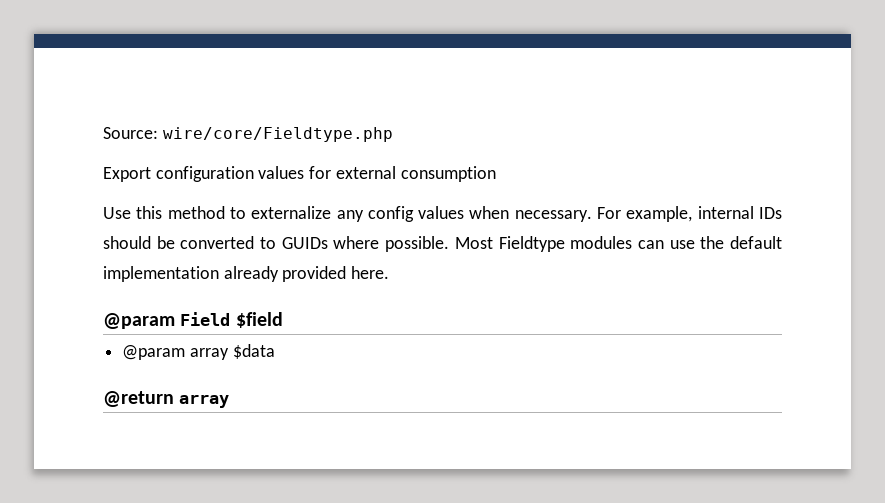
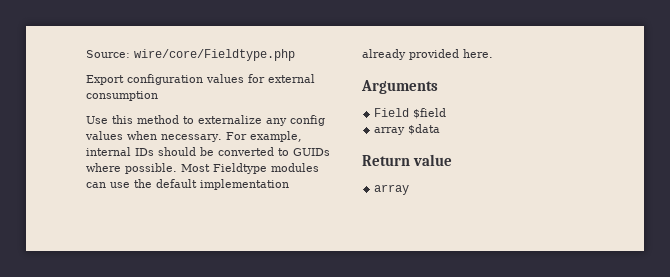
- @param Field $field
+ Arguments
+ Field $field
- @param array $data
+ array $data
- @return array
+ Return value
+ array

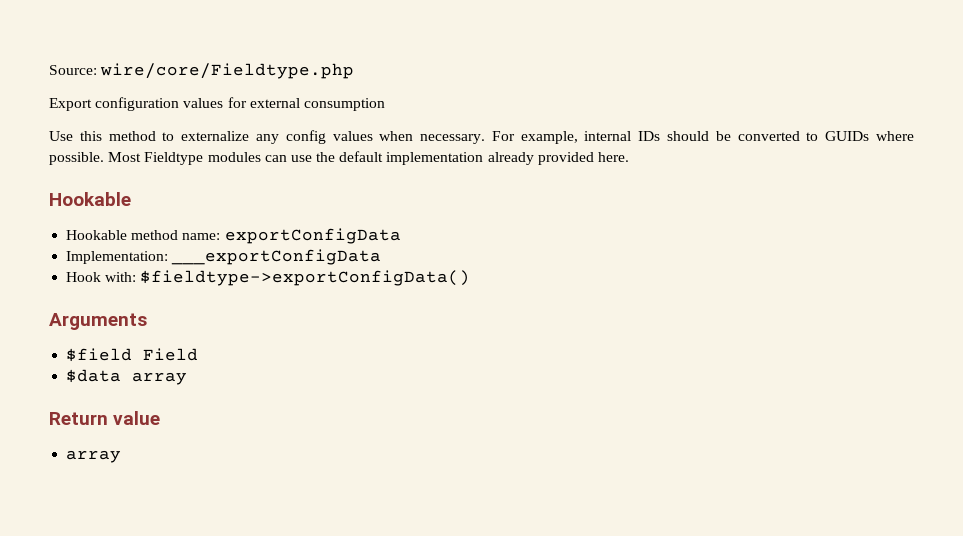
  Most Fieldtype modules can use the default implementation already provided here.
+ Hookable
+ Hookable method name: exportConfigData
+ Implementation: ___exportConfigData
+ Hook with: $fieldtype->exportConfigData()
- Field $field
- array $data
+ $field Field
+ $data array

